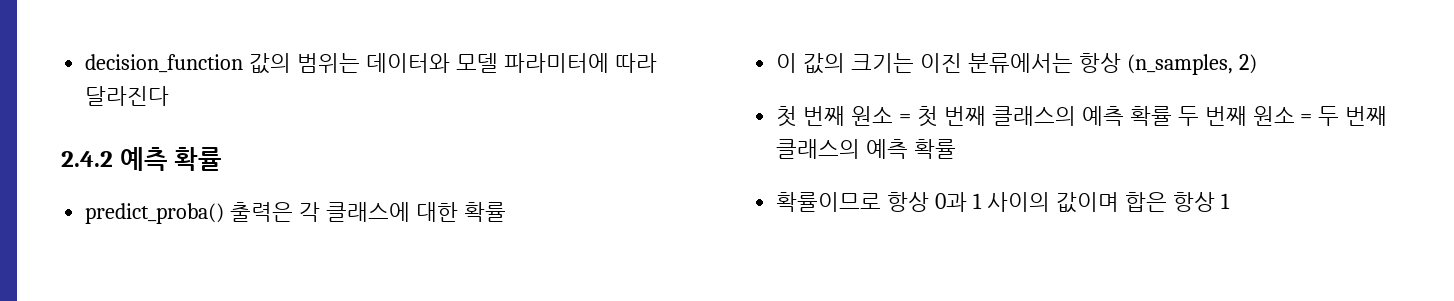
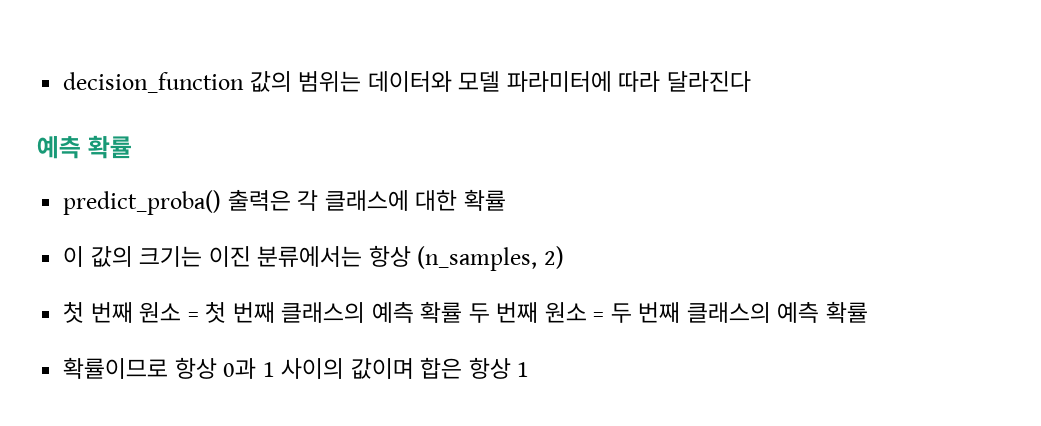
  decision_function 값의 범위는 데이터와 모델 파라미터에 따라 달라진다
- 2.4.2 예측 확률
+ 예측 확률

